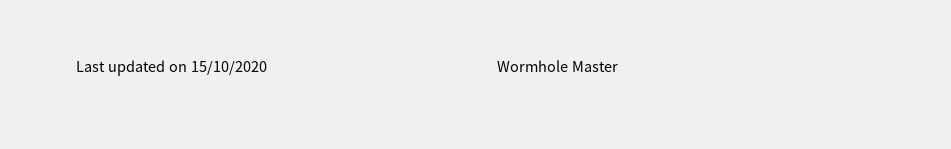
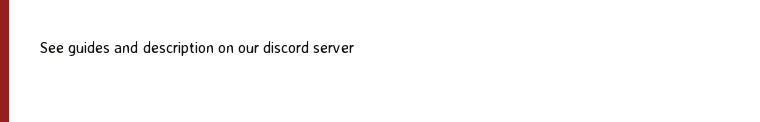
- Last updated on 15/10/2020
- Wormhole Master
+ See guides and description on our discord server

